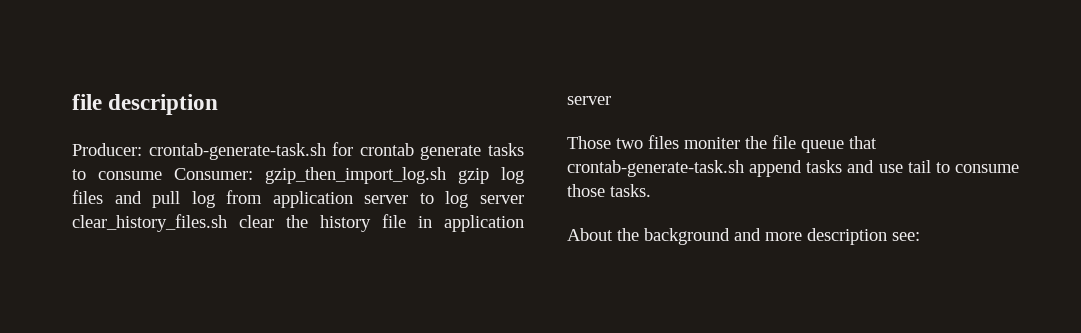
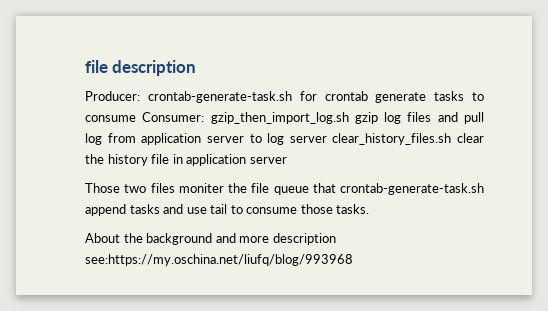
- About the background and more description see:
+ About the background and more description see:https://my.oschina.net/liufq/blog/993968

